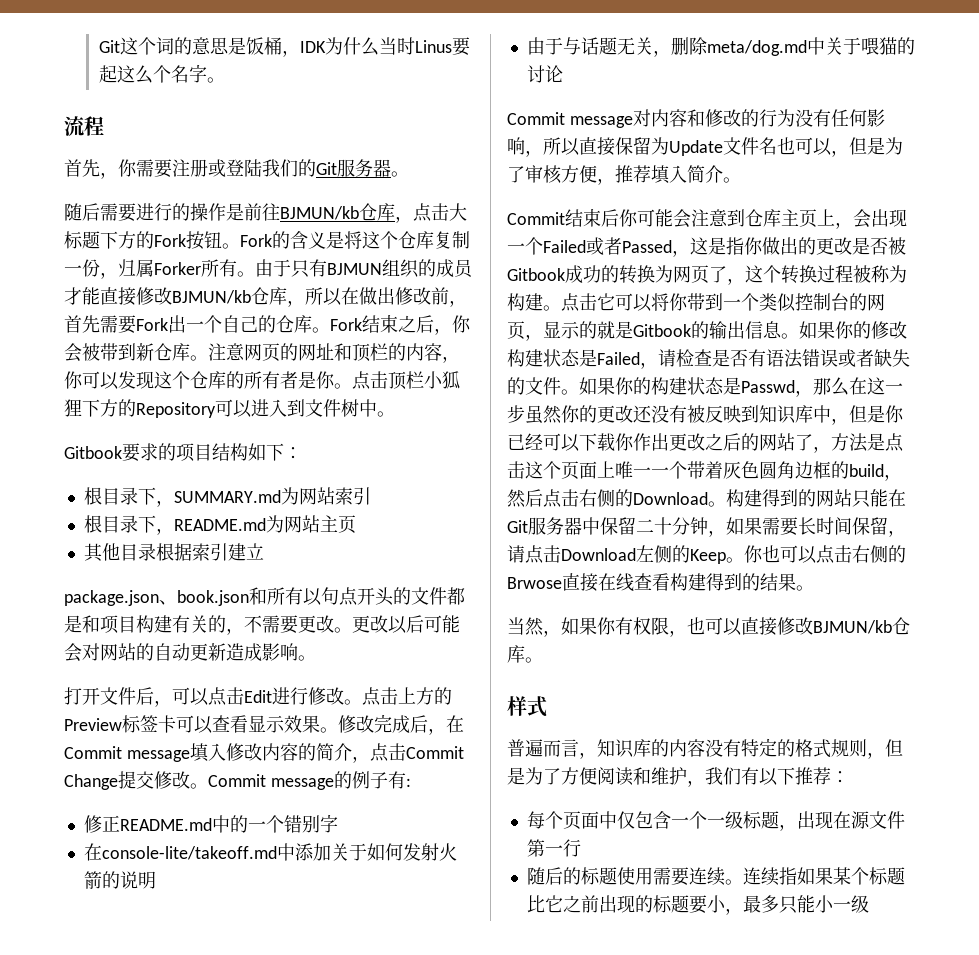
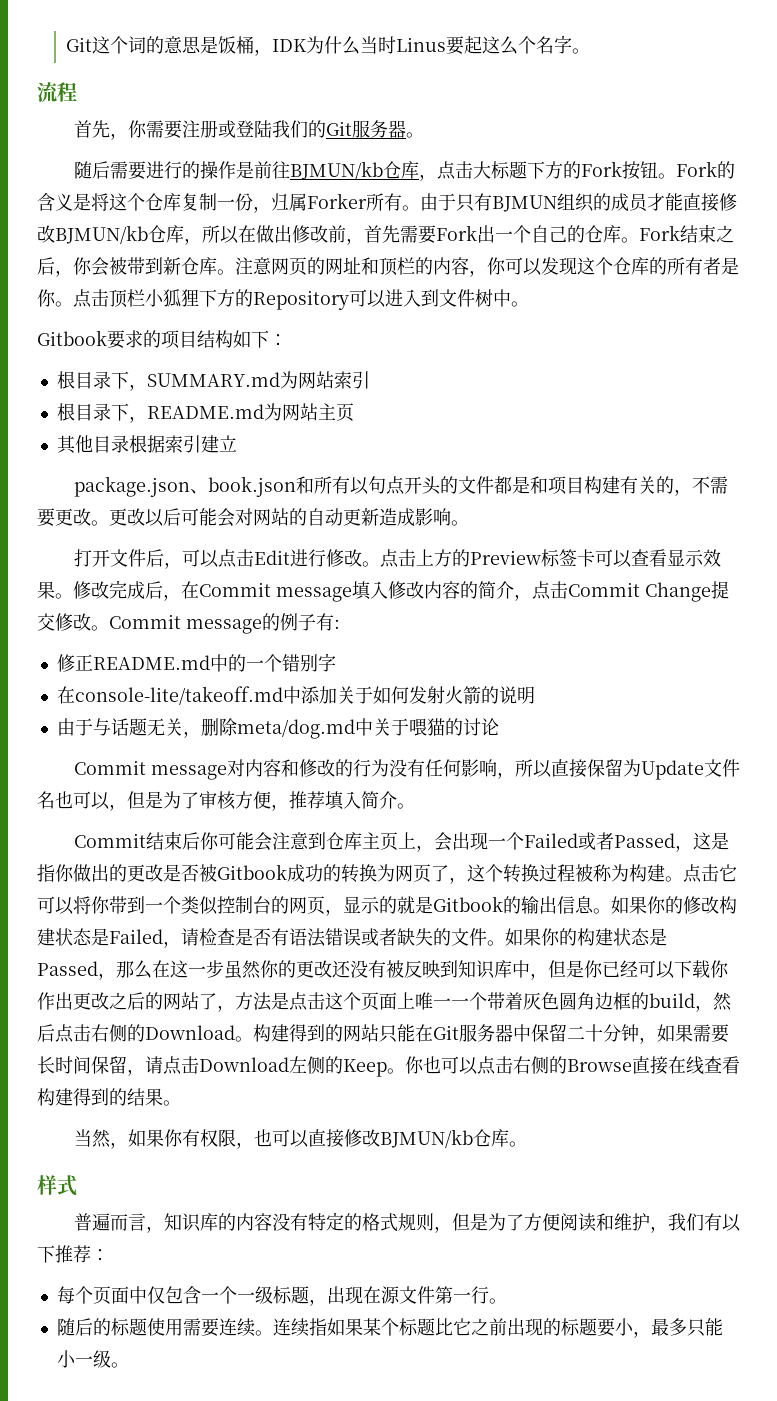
- 如果你的构建状态是Passwd，那么在这一步虽然你的更改还没有被反映到知识库中，但是你已经可以下载你作出更改之后的网站了，方法是点击这个页面上唯一一个带着灰色圆角边框的build，然后点击右侧的Download。
+ 如果你的构建状态是Passed，那么在这一步虽然你的更改还没有被反映到知识库中，但是你已经可以下载你作出更改之后的网站了，方法是点击这个页面上唯一一个带着灰色圆角边框的build，然后点击右侧的Download。
- 你也可以点击右侧的Brwose直接在线查看构建得到的结果。
+ 你也可以点击右侧的Browse直接在线查看构建得到的结果。
- 每个页面中仅包含一个一级标题，出现在源文件第一行
+ 每个页面中仅包含一个一级标题，出现在源文件第一行。
- 连续指如果某个标题比它之前出现的标题要小，最多只能小一级
+ 连续指如果某个标题比它之前出现的标题要小，最多只能小一级。

